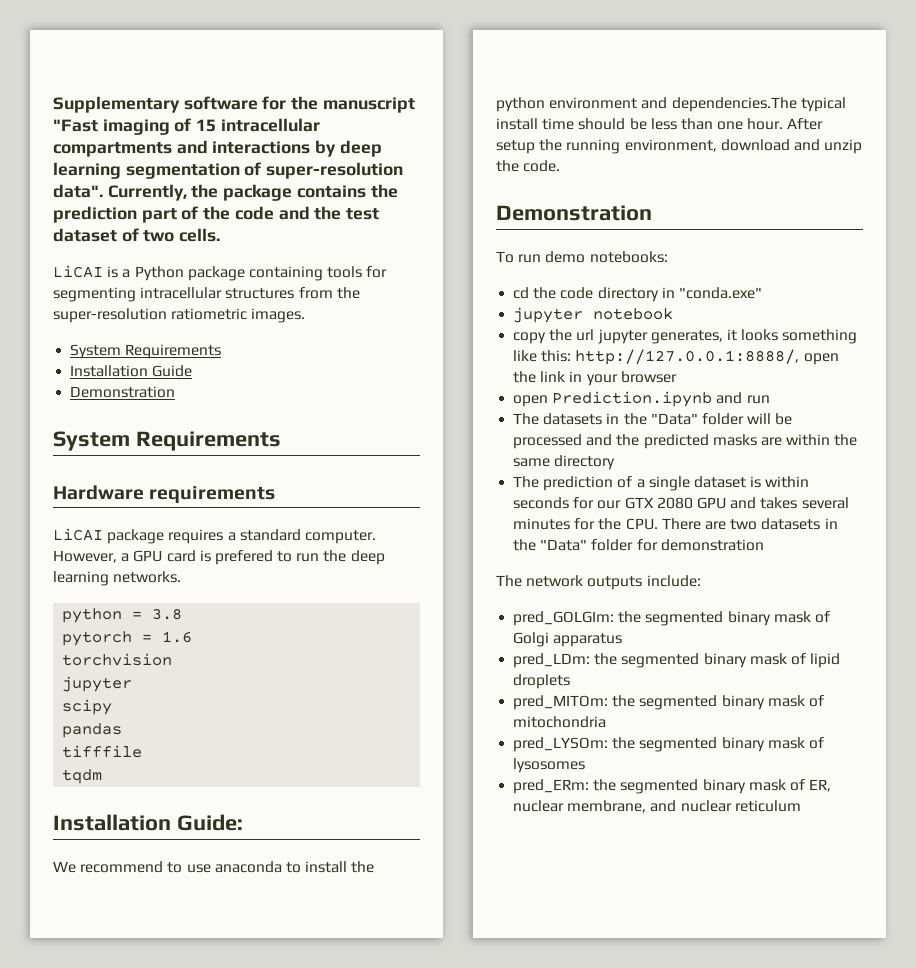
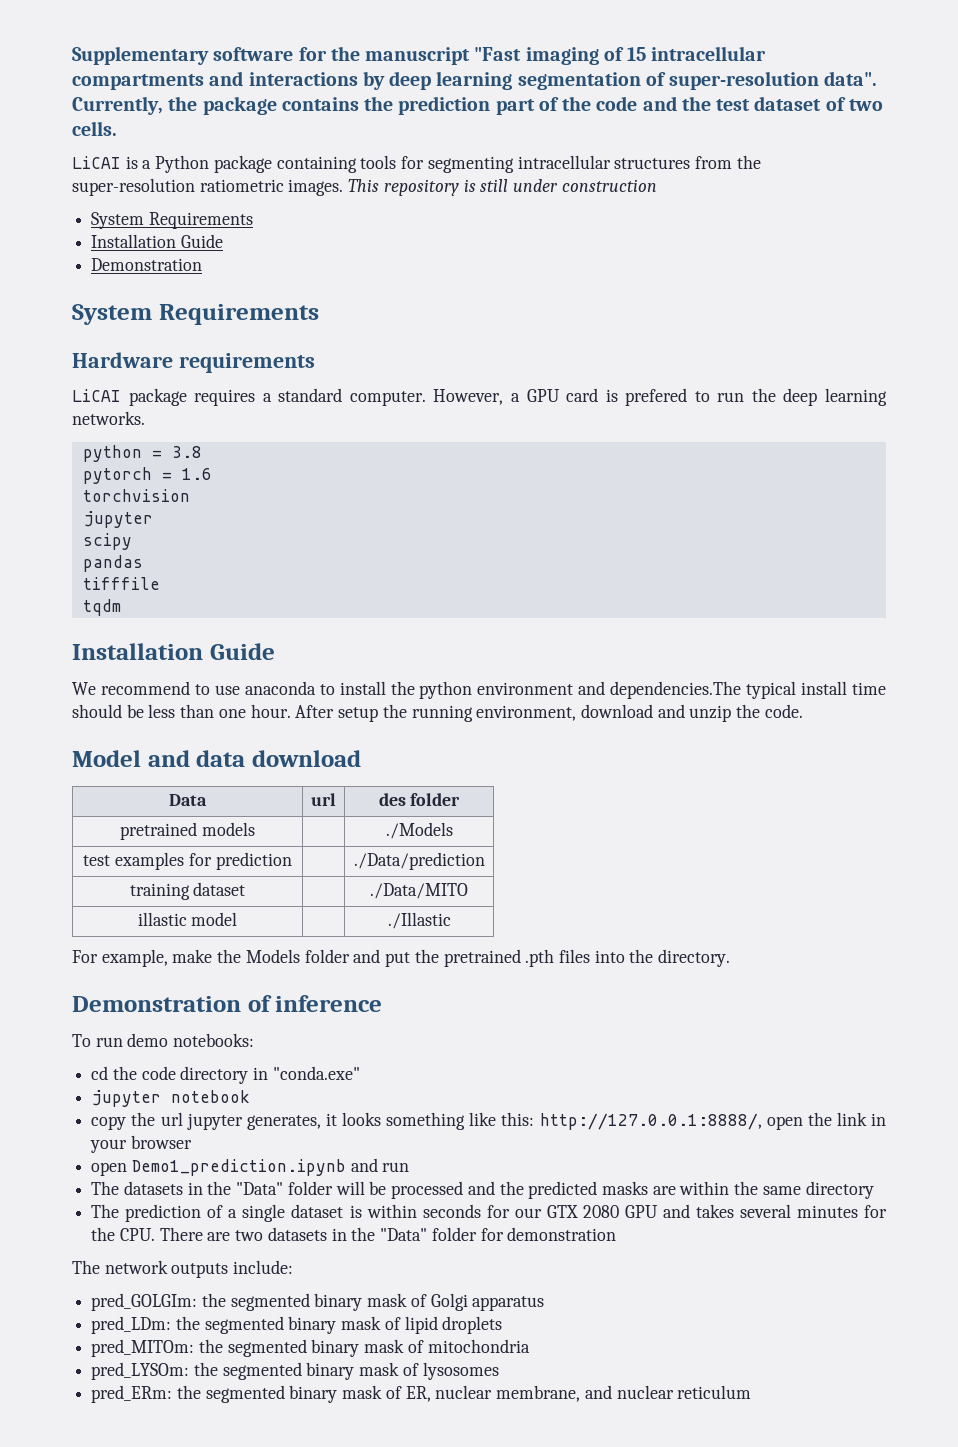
+ This repository is still under construction
  tqdm
- Installation Guide:
+ Installation Guide
  After setup the running environment, download and unzip the code.
- Demonstration
+ Model and data download
+ Data | url | des folder
+ pretrained models | | ./Models
+ test examples for prediction | | ./Data/prediction
+ training dataset | | ./Data/MITO
+ illastic model | | ./Illastic
+ For example, make the Models folder and put the pretrained .pth files into the directory.
+ Demonstration of inference
- open Prediction.ipynb and run
+ open Demo1_prediction.ipynb and run

